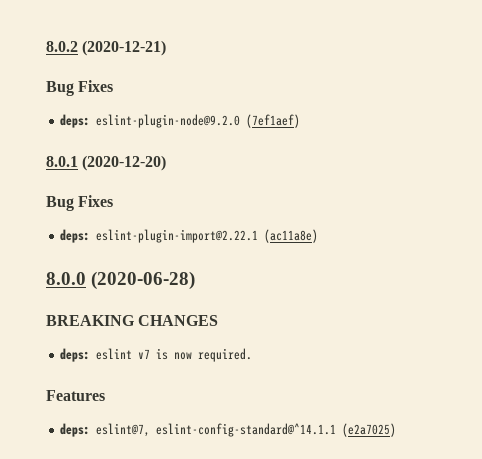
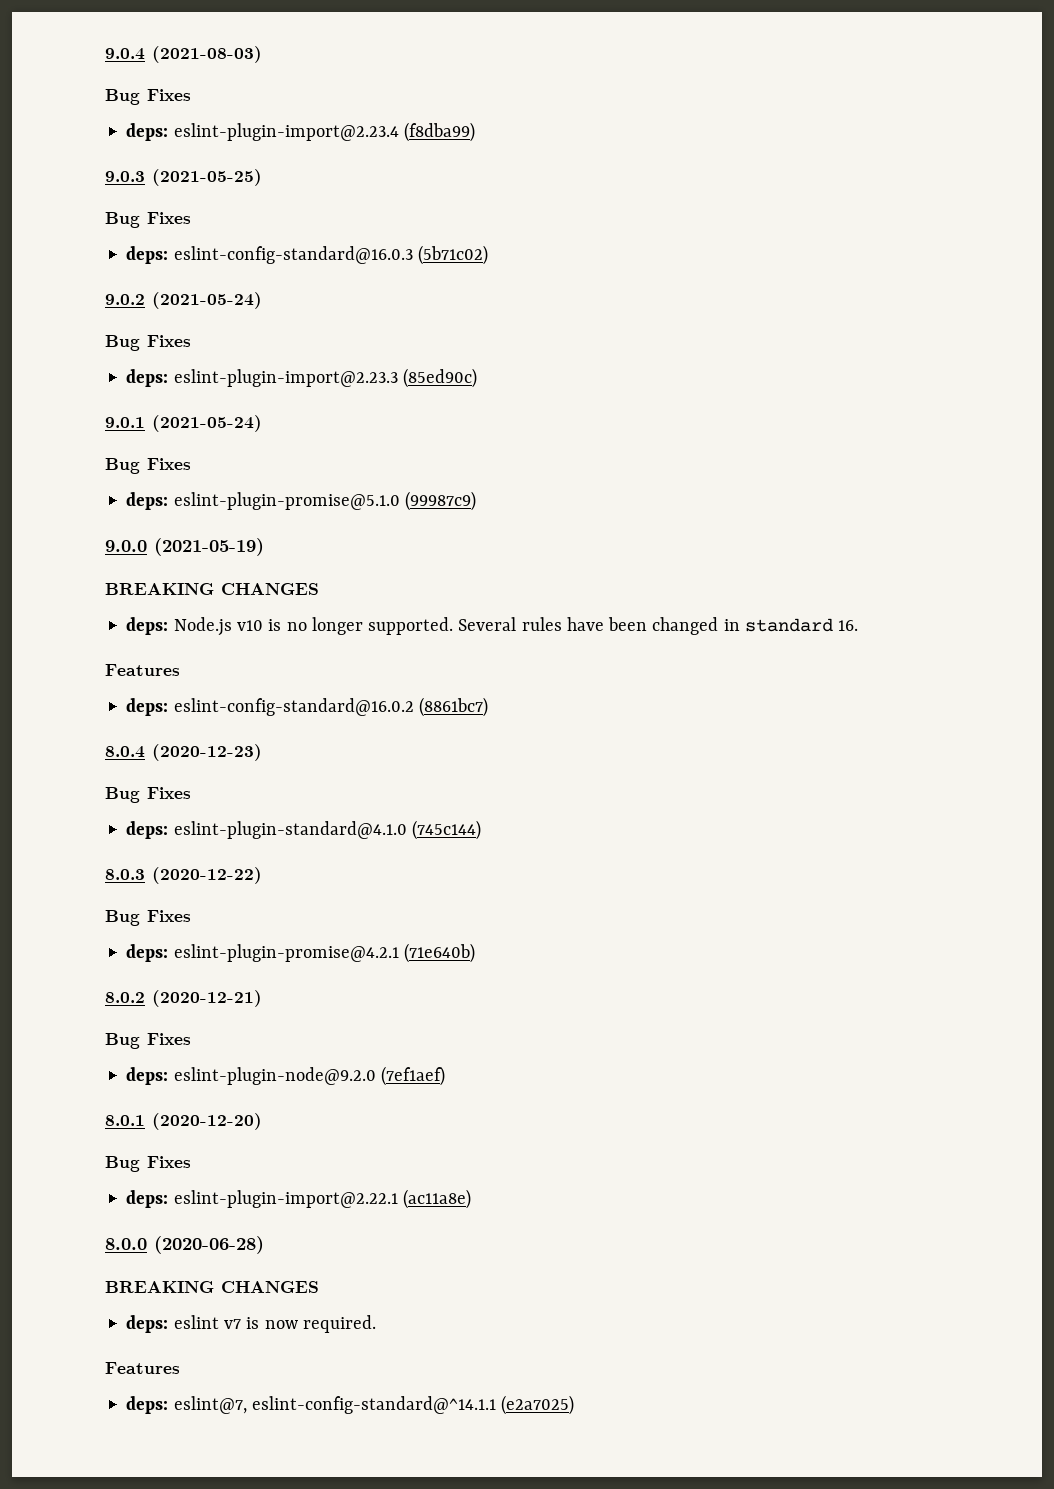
+ 9.0.4 (2021-08-03)
+ Bug Fixes
+ deps: eslint-plugin-import@2.23.4 (f8dba99)
+ 9.0.3 (2021-05-25)
+ Bug Fixes
+ deps: eslint-config-standard@16.0.3 (5b71c02)
+ 9.0.2 (2021-05-24)
+ Bug Fixes
+ deps: eslint-plugin-import@2.23.3 (85ed90c)
+ 9.0.1 (2021-05-24)
+ Bug Fixes
+ deps: eslint-plugin-promise@5.1.0 (99987c9)
+ 9.0.0 (2021-05-19)
+ BREAKING CHANGES
+ deps: Node.js v10 is no longer supported. Several rules have been changed in standard 16.
+ Features
+ deps: eslint-config-standard@16.0.2 (8861bc7)
+ 8.0.4 (2020-12-23)
+ Bug Fixes
+ deps: eslint-plugin-standard@4.1.0 (745c144)
+ 8.0.3 (2020-12-22)
+ Bug Fixes
+ deps: eslint-plugin-promise@4.2.1 (71e640b)

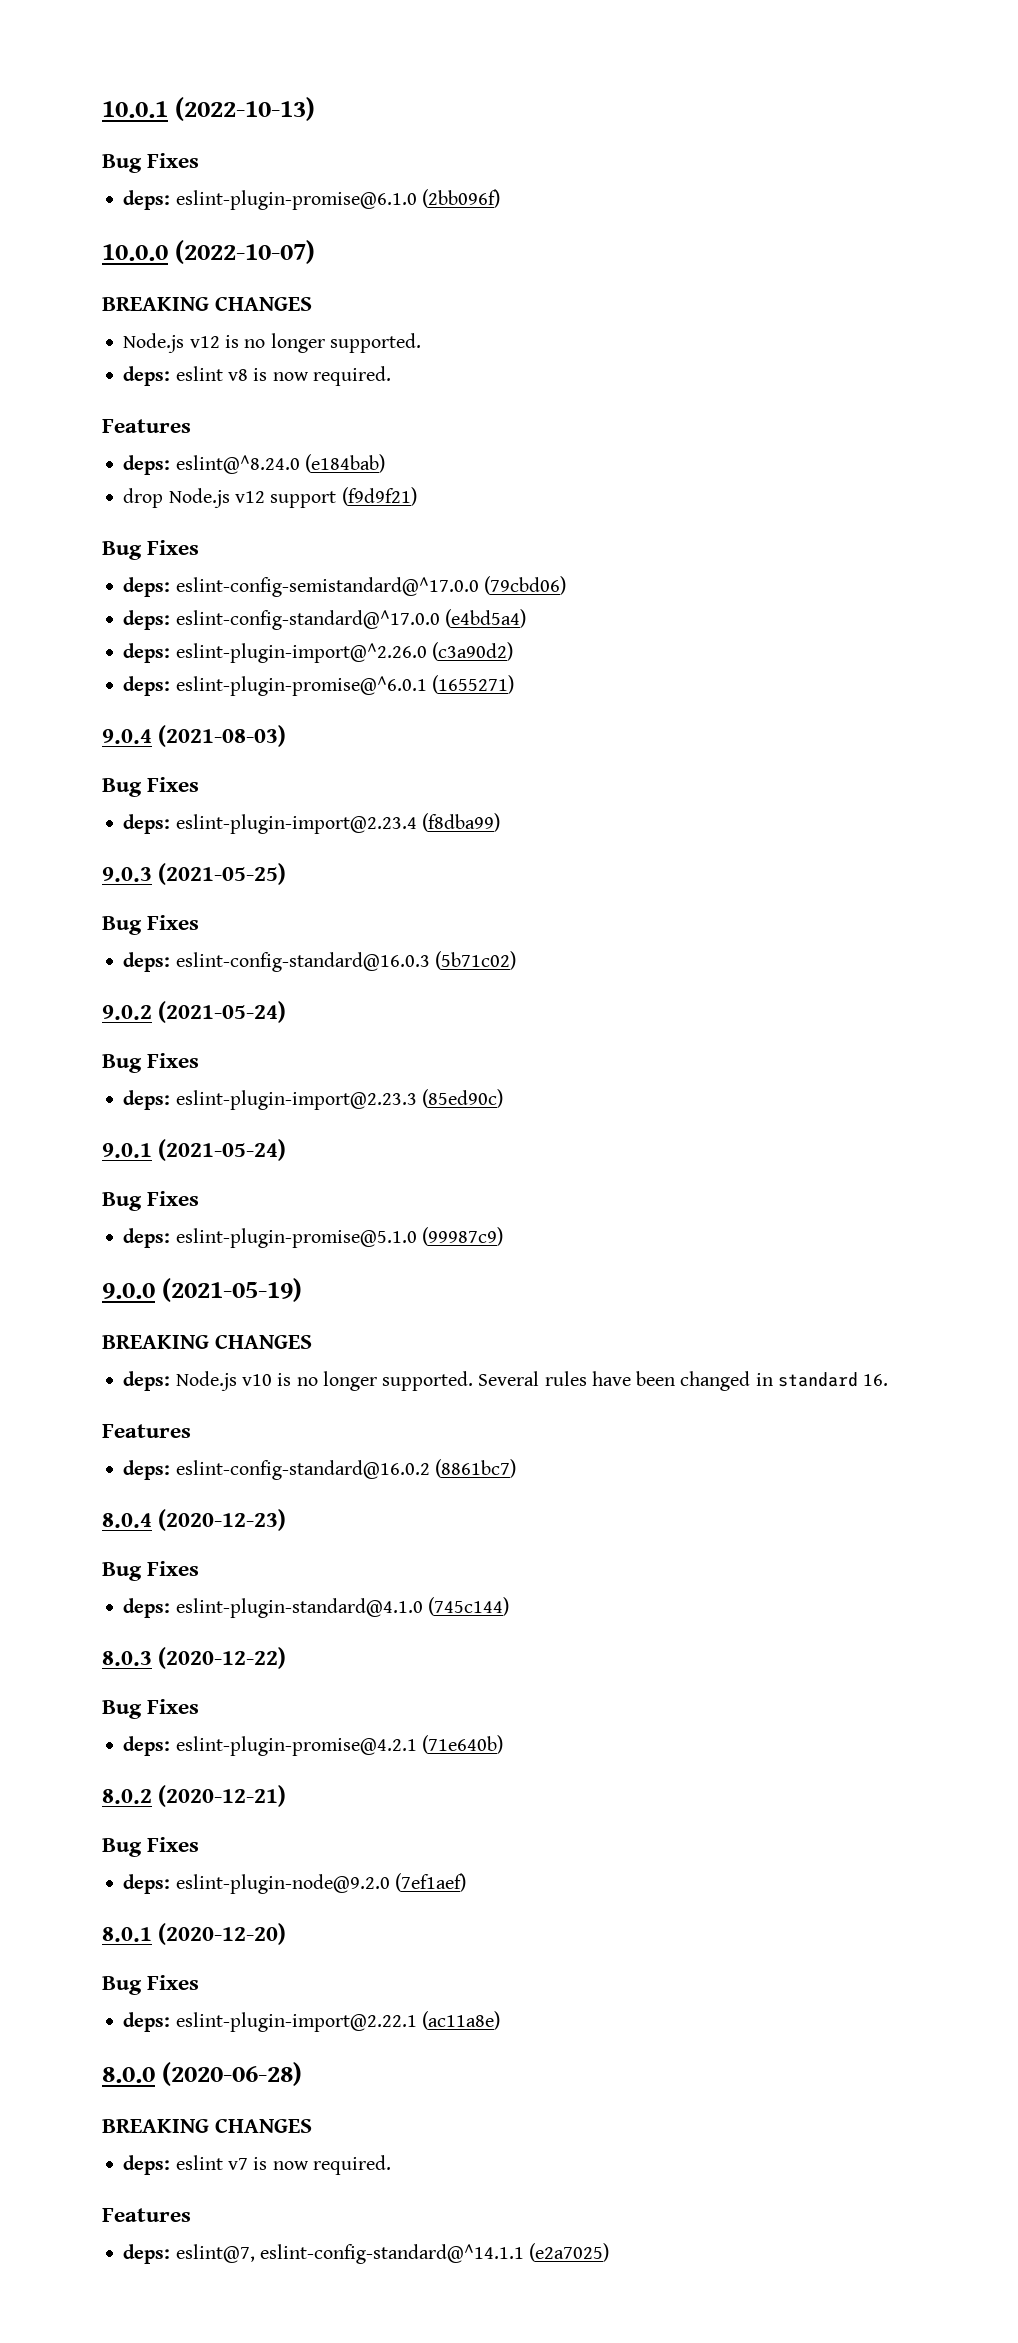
+ 10.0.1 (2022-10-13)
+ Bug Fixes
+ deps: eslint-plugin-promise@6.1.0 (2bb096f)
+ 10.0.0 (2022-10-07)
+ BREAKING CHANGES
+ Node.js v12 is no longer supported.
+ deps: eslint v8 is now required.
+ Features
+ deps: eslint@^8.24.0 (e184bab)
+ drop Node.js v12 support (f9d9f21)
+ Bug Fixes
+ deps: eslint-config-semistandard@^17.0.0 (79cbd06)
+ deps: eslint-config-standard@^17.0.0 (e4bd5a4)
+ deps: eslint-plugin-import@^2.26.0 (c3a90d2)
+ deps: eslint-plugin-promise@^6.0.1 (1655271)

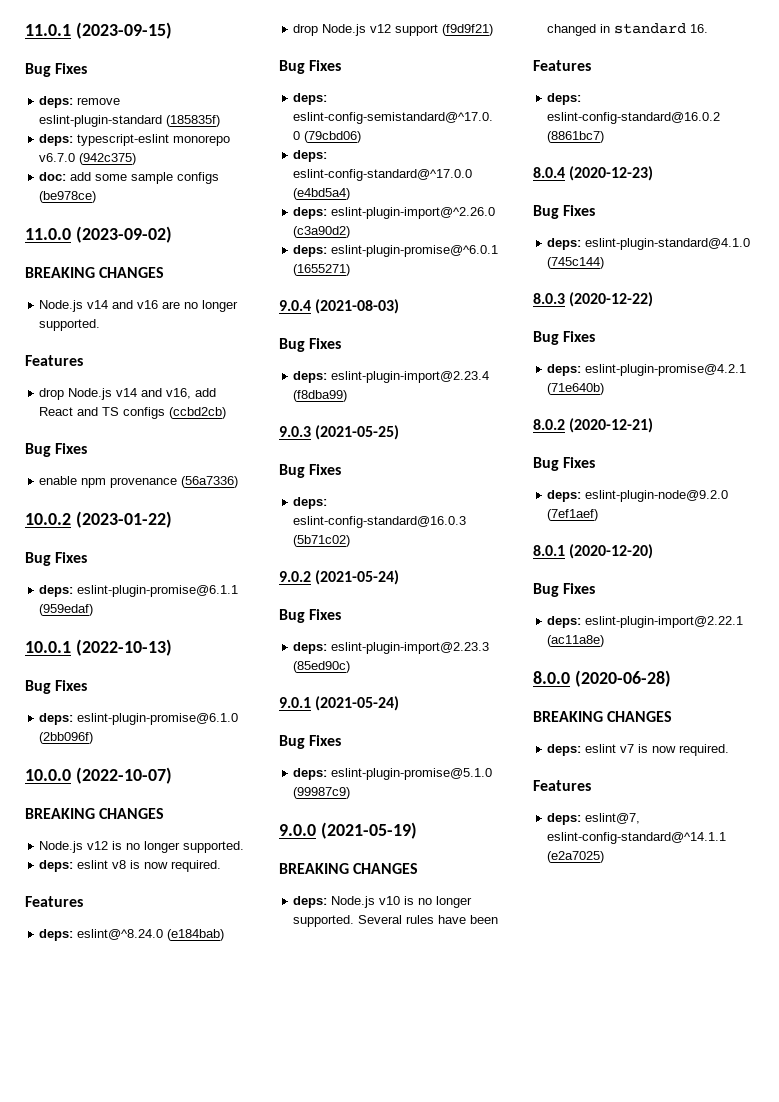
+ 11.0.1 (2023-09-15)
+ Bug Fixes
+ deps: remove eslint-plugin-standard (185835f)
+ deps: typescript-eslint monorepo v6.7.0 (942c375)
+ doc: add some sample configs (be978ce)
+ 11.0.0 (2023-09-02)
+ BREAKING CHANGES
+ Node.js v14 and v16 are no longer supported.
+ Features
+ drop Node.js v14 and v16, add React and TS configs (ccbd2cb)
+ Bug Fixes
+ enable npm provenance (56a7336)
+ 10.0.2 (2023-01-22)
+ Bug Fixes
+ deps: eslint-plugin-promise@6.1.1 (959edaf)

